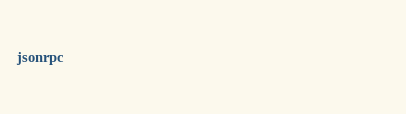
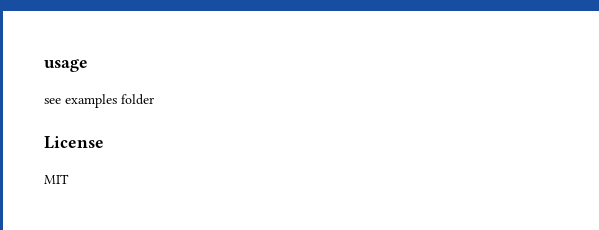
- jsonrpc
+ usage
+ see examples folder
+ License
+ MIT

